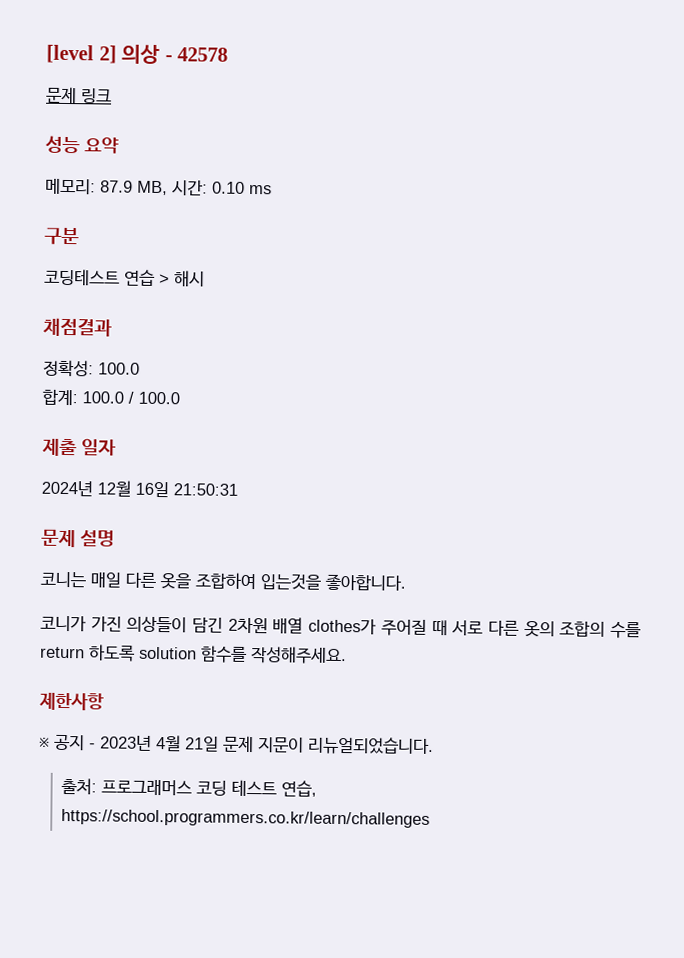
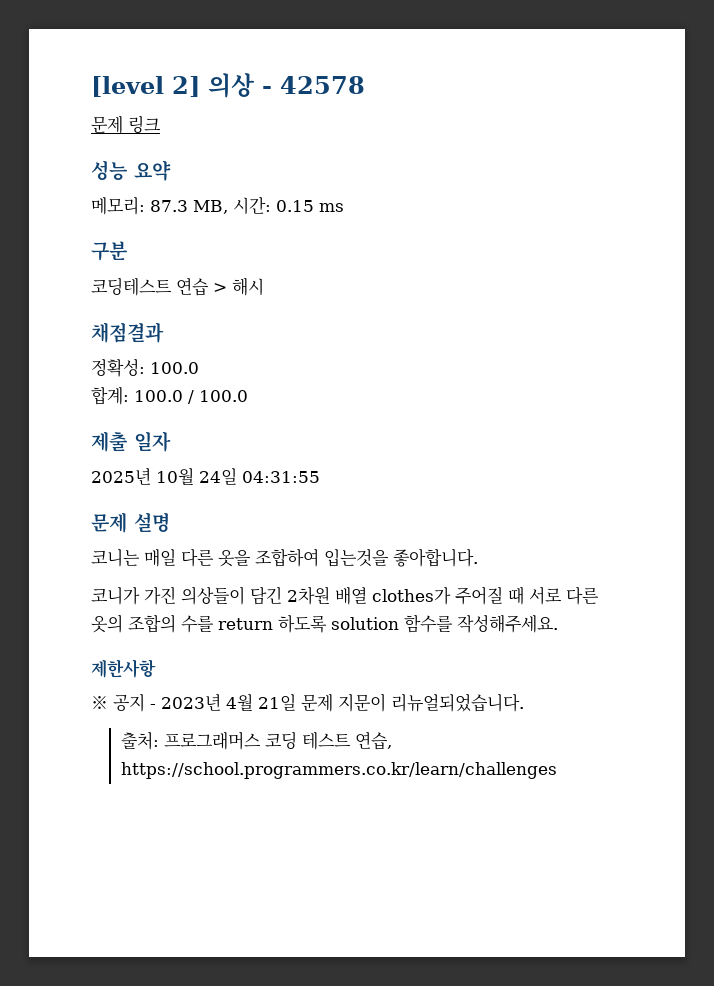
- 메모리: 87.9 MB, 시간: 0.10 ms
+ 메모리: 87.3 MB, 시간: 0.15 ms
- 2024년 12월 16일 21:50:31
+ 2025년 10월 24일 04:31:55

